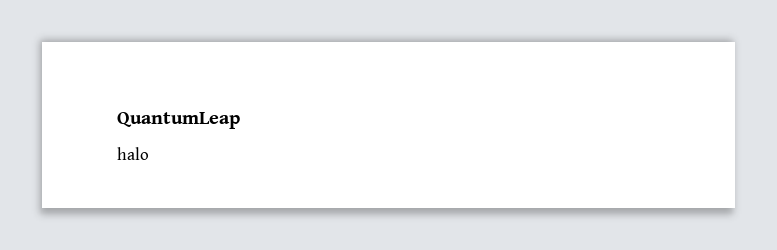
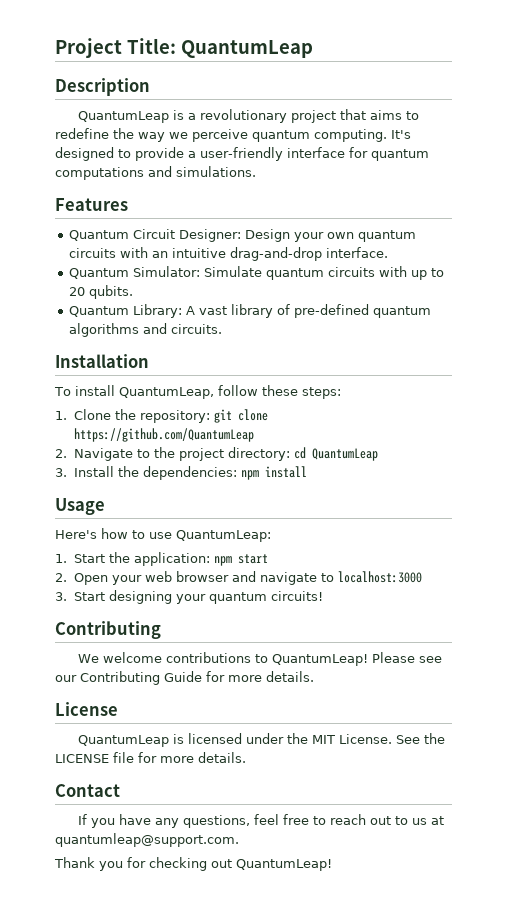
- QuantumLeap
- halo
+ Project Title: QuantumLeap
+ Description
+ QuantumLeap is a revolutionary project that aims to redefine the way we perceive quantum computing. It's designed to provide a user-friendly interface for quantum computations and simulations.
+ Features
+ Quantum Circuit Designer: Design your own quantum circuits with an intuitive drag-and-drop interface.
+ Quantum Simulator: Simulate quantum circuits with up to 20 qubits.
+ Quantum Library: A vast library of pre-defined quantum algorithms and circuits.
+ Installation
+ To install QuantumLeap, follow these steps:
+ 1. Clone the repository: git clone https://github.com/QuantumLeap
+ 2. Navigate to the project directory: cd QuantumLeap
+ 3. Install the dependencies: npm install
+ Usage
+ Here's how to use QuantumLeap:
+ 1. Start the application: npm start
+ 2. Open your web browser and navigate to localhost:3000
+ 3. Start designing your quantum circuits!
+ Contributing
+ We welcome contributions to QuantumLeap! Please see our Contributing Guide for more details.
+ License
+ QuantumLeap is licensed under the MIT License. See the LICENSE file for more details.
+ Contact
+ If you have any questions, feel free to reach out to us at quantumleap@support.com.
+ Thank you for checking out QuantumLeap!

